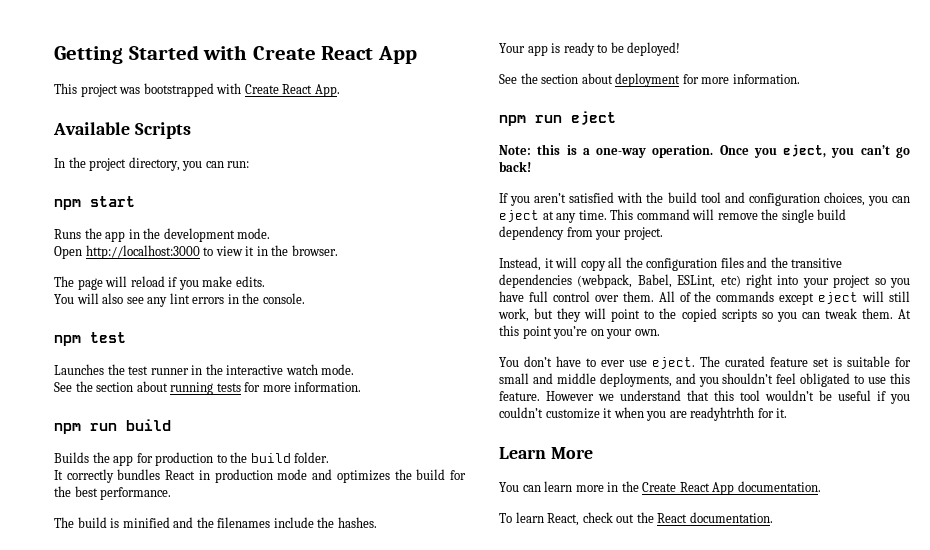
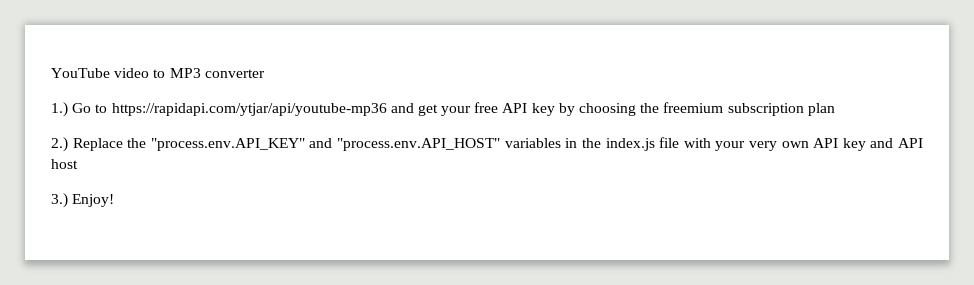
- Getting Started with Create React App
- This project was bootstrapped with Create React App.
- Available Scripts
- In the project directory, you can run:
- npm start
- Runs the app in the development mode.
- Open http://localhost:3000 to view it in the browser.
- The page will reload if you make edits.
- You will also see any lint errors in the console.
- npm test
- Launches the test runner in the interactive watch mode.
- See the section about running tests for more information.
- npm run build
- Builds the app for production to the build folder.
- It correctly bundles React in production mode and optimizes the build for the best performance.
- The build is minified and the filenames include the hashes.
- Your app is ready to be deployed!
- See the section about deployment for more information.
- npm run eject
- Note: this is a one-way operation. Once you eject, you can’t go back!
- If you aren’t satisfied with the build tool and configuration choices, you can eject at any time. This command will remove the single build dependency from your project.
- Instead, it will copy all the configuration files and the transitive dependencies (webpack, Babel, ESLint, etc) right into your project so you have full control over them. All of the commands except eject will still work, but they will point to the copied scripts so you can tweak them. At this point you’re on your own.
- You don’t have to ever use eject. The curated feature set is suitable for small and middle deployments, and you shouldn’t feel obligated to use this feature. However we understand that this tool wouldn’t be useful if you couldn’t customize it when you are readyhtrhth for it.
- Learn More
- You can learn more in the Create React App documentation.
- To learn React, check out the React documentation.
+ YouTube video to MP3 converter
+ 1.) Go to https://rapidapi.com/ytjar/api/youtube-mp36 and get your free API key by choosing the freemium subscription plan
+ 2.) Replace the "process.env.API_KEY" and "process.env.API_HOST" variables in the index.js file with your very own API key and API host
+ 3.) Enjoy!

